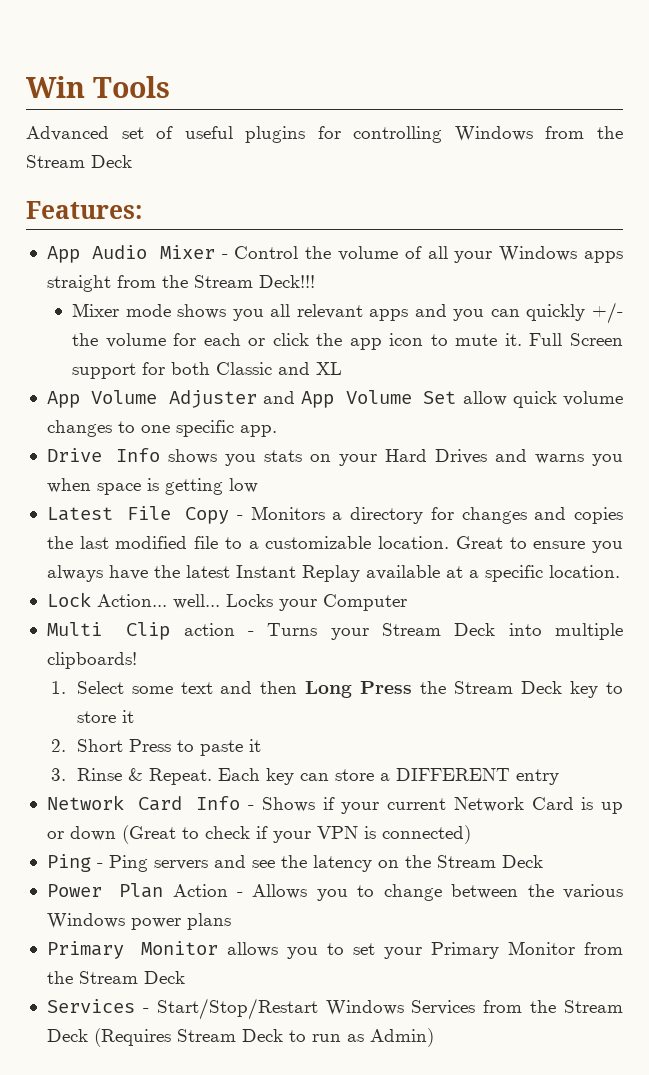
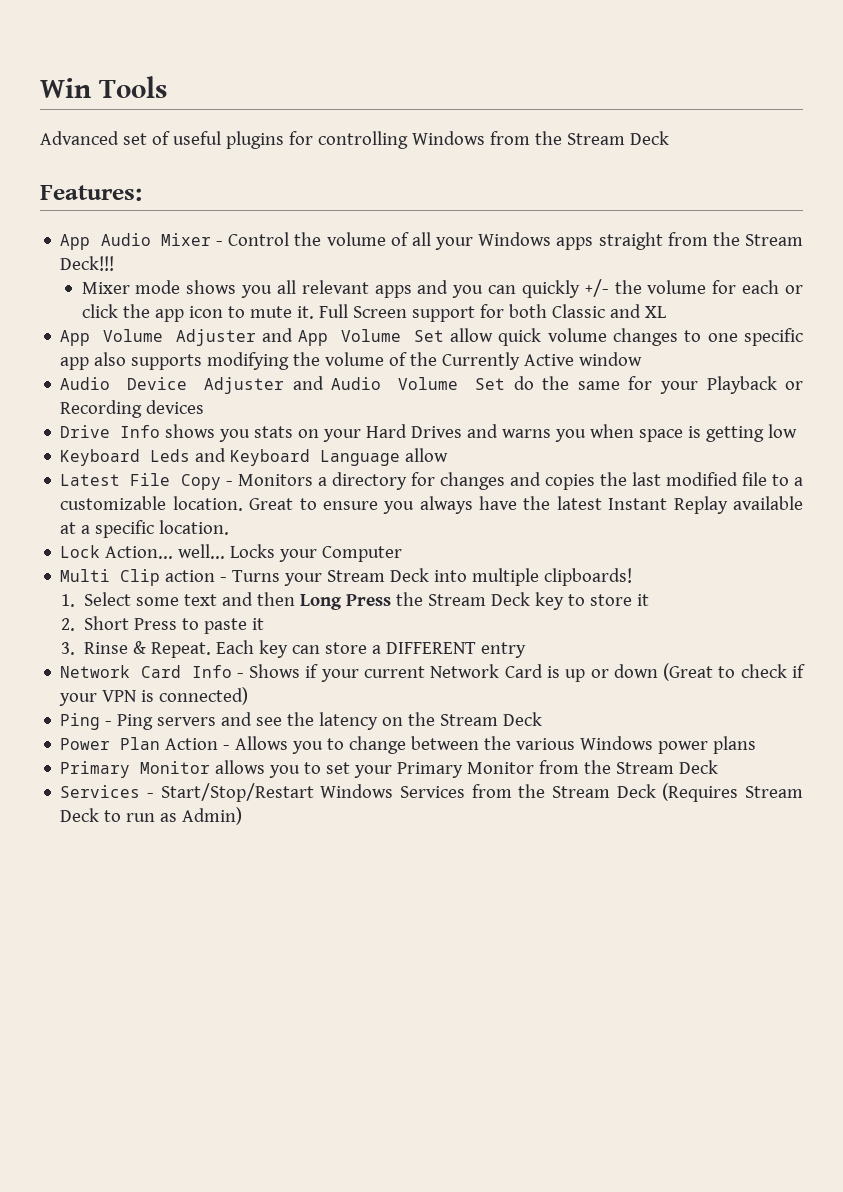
- App Volume Adjuster and App Volume Set allow quick volume changes to one specific app.
+ App Volume Adjuster and App Volume Set allow quick volume changes to one specific app also supports modifying the volume of the Currently Active window
+ Audio Device Adjuster and Audio Volume Set do the same for your Playback or Recording devices
+ Keyboard Leds and Keyboard Language allow

